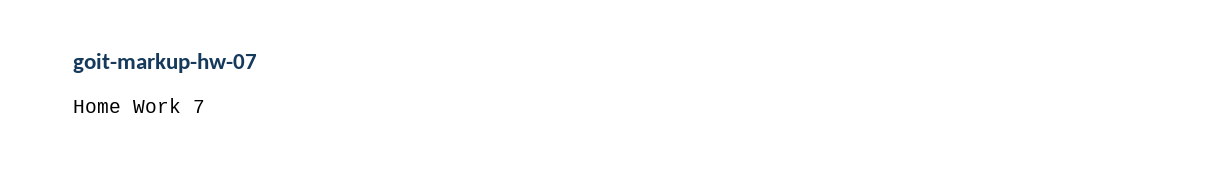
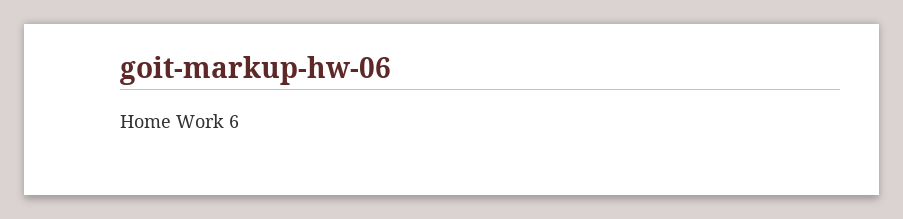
- goit-markup-hw-07
+ goit-markup-hw-06
- Home Work 7
+ Home Work 6

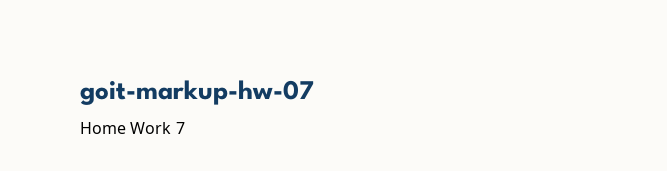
- goit-markup-hw-06
+ goit-markup-hw-07
- Home Work 6
+ Home Work 7

